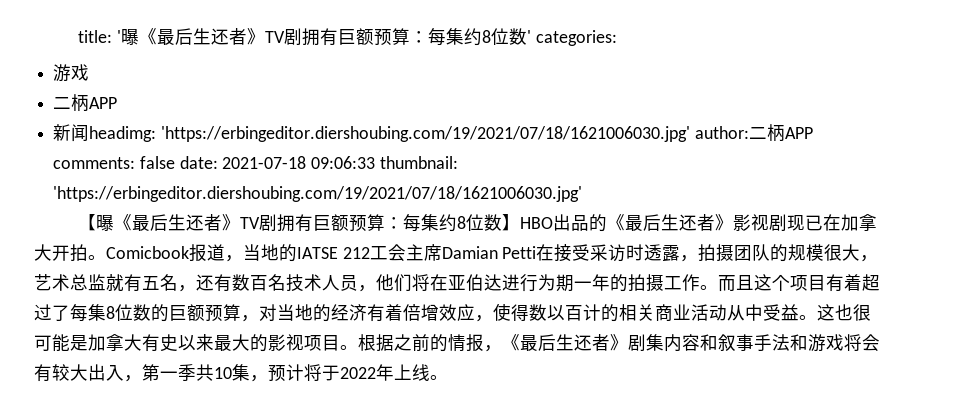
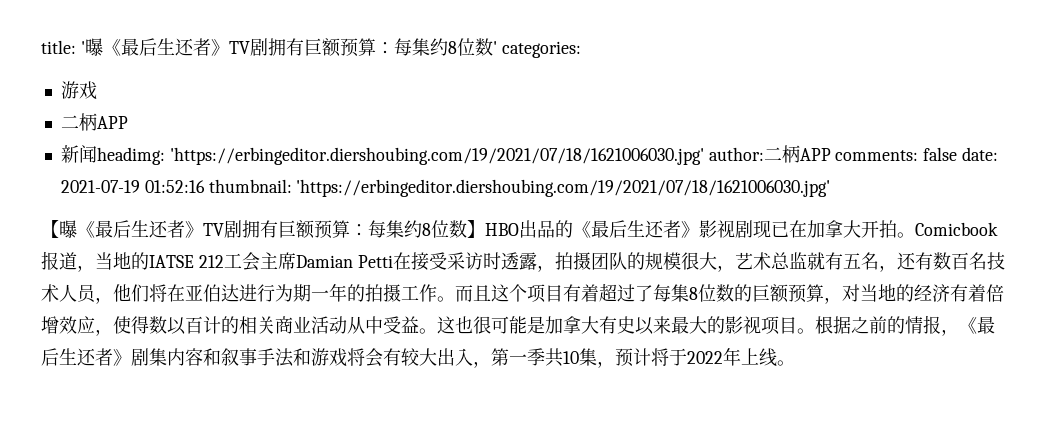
- 新闻headimg: 'https://erbingeditor.diershoubing.com/19/2021/07/18/1621006030.jpg' author:二柄APP comments: false date: 2021-07-18 09:06:33 thumbnail: 'https://erbingeditor.diershoubing.com/19/2021/07/18/1621006030.jpg'
+ 新闻headimg: 'https://erbingeditor.diershoubing.com/19/2021/07/18/1621006030.jpg' author:二柄APP comments: false date: 2021-07-19 01:52:16 thumbnail: 'https://erbingeditor.diershoubing.com/19/2021/07/18/1621006030.jpg'

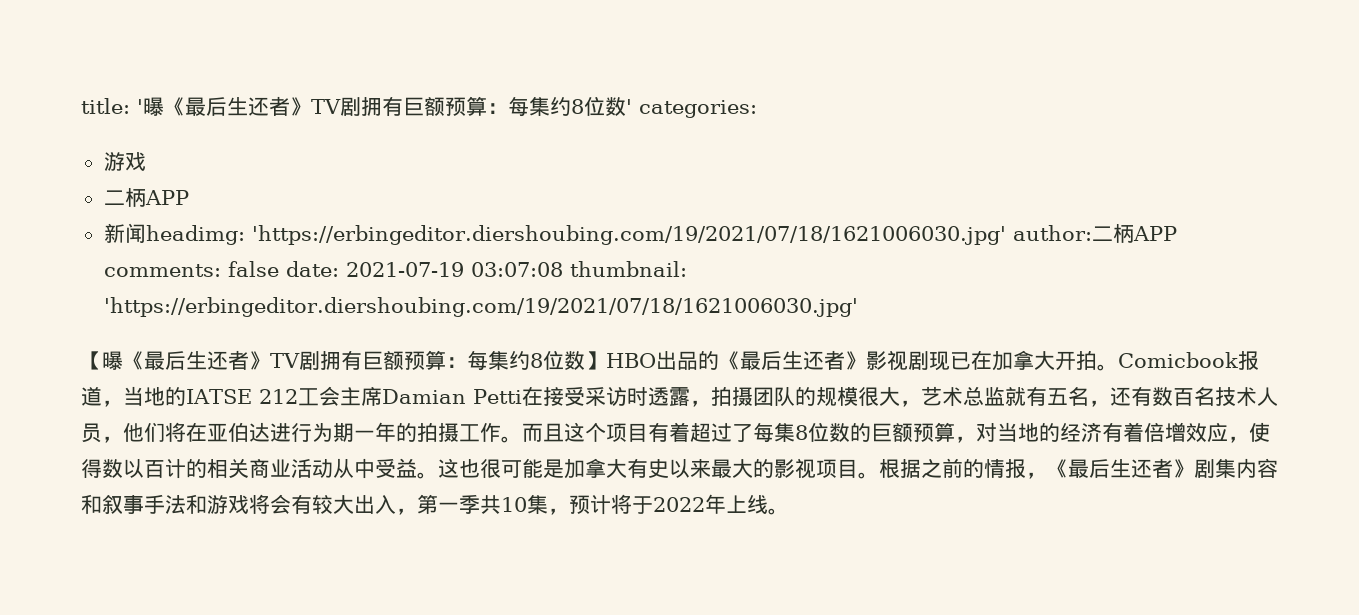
- 新闻headimg: 'https://erbingeditor.diershoubing.com/19/2021/07/18/1621006030.jpg' author:二柄APP comments: false date: 2021-07-19 01:52:16 thumbnail: 'https://erbingeditor.diershoubing.com/19/2021/07/18/1621006030.jpg'
+ 新闻headimg: 'https://erbingeditor.diershoubing.com/19/2021/07/18/1621006030.jpg' author:二柄APP comments: false date: 2021-07-19 03:07:08 thumbnail: 'https://erbingeditor.diershoubing.com/19/2021/07/18/1621006030.jpg'

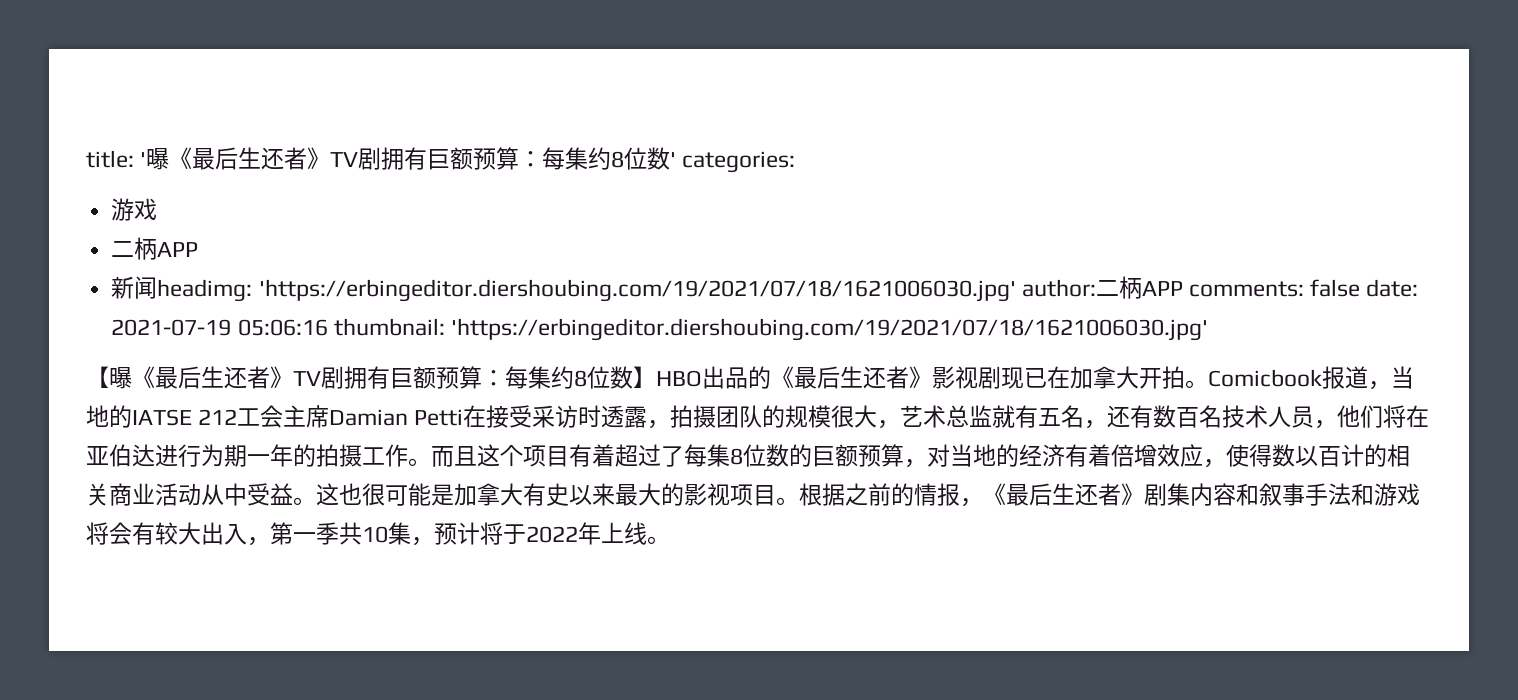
- 新闻headimg: 'https://erbingeditor.diershoubing.com/19/2021/07/18/1621006030.jpg' author:二柄APP comments: false date: 2021-07-19 03:07:08 thumbnail: 'https://erbingeditor.diershoubing.com/19/2021/07/18/1621006030.jpg'
+ 新闻headimg: 'https://erbingeditor.diershoubing.com/19/2021/07/18/1621006030.jpg' author:二柄APP comments: false date: 2021-07-19 05:06:16 thumbnail: 'https://erbingeditor.diershoubing.com/19/2021/07/18/1621006030.jpg'

